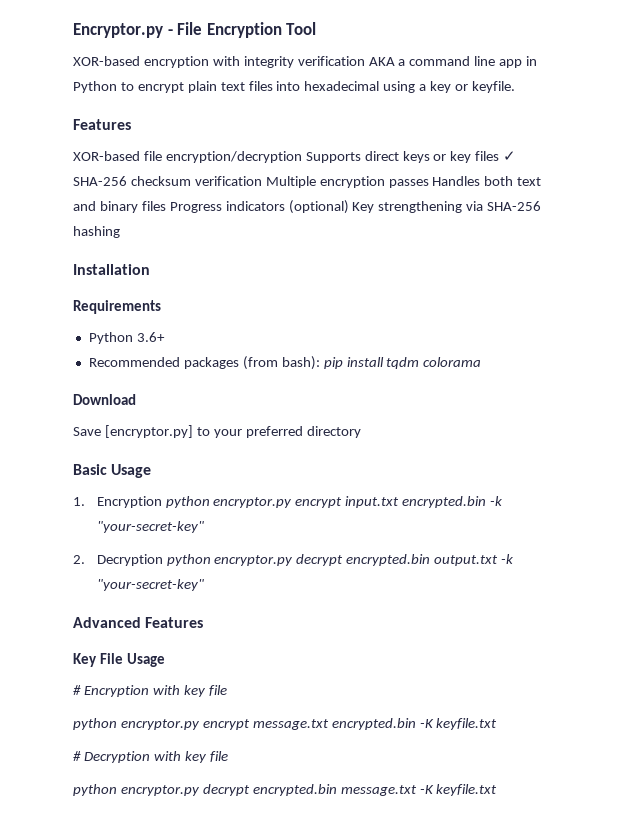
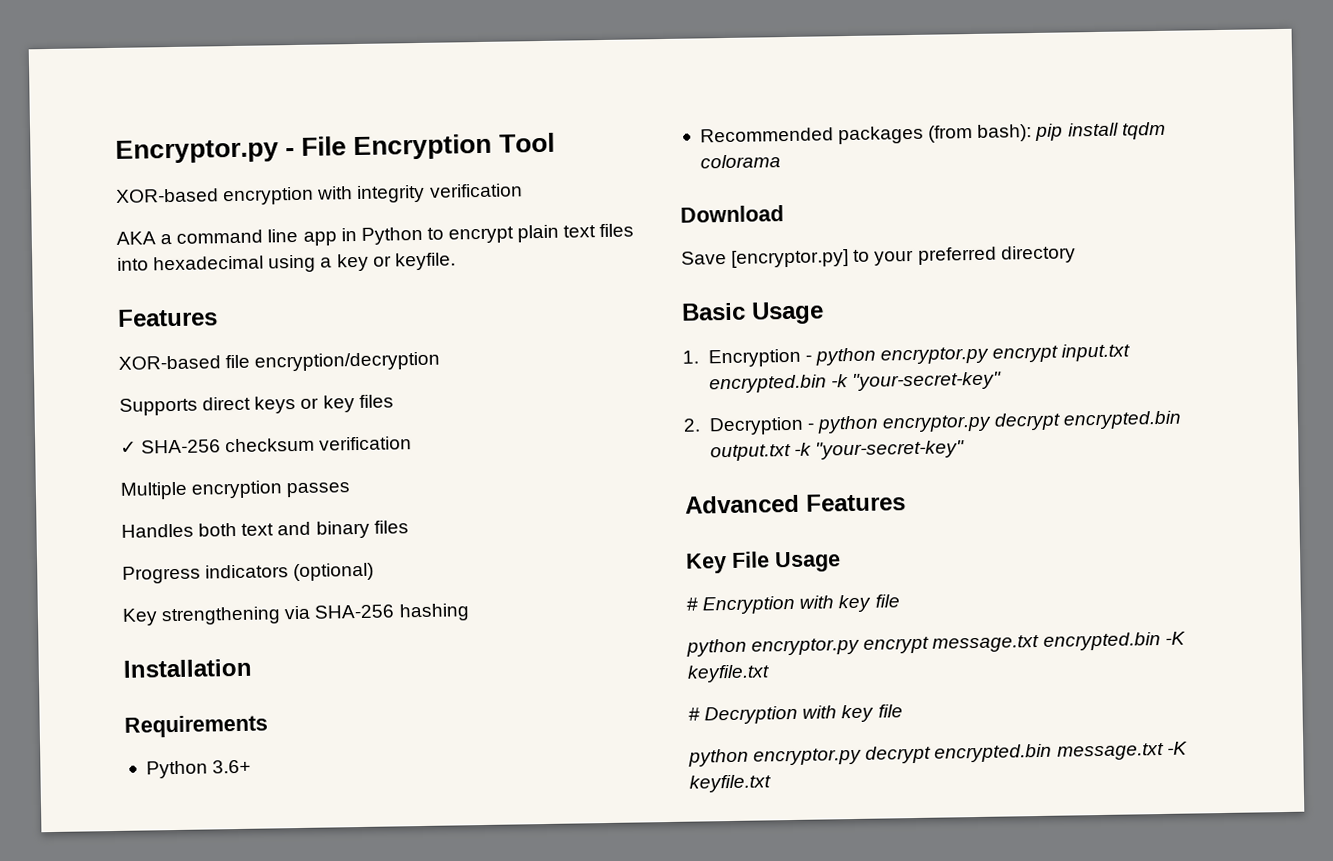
- XOR-based encryption with integrity verification AKA a command line app in Python to encrypt plain text files into hexadecimal using a key or keyfile.
+ XOR-based encryption with integrity verification
+ AKA a command line app in Python to encrypt plain text files into hexadecimal using a key or keyfile.
- XOR-based file encryption/decryption Supports direct keys or key files ✓ SHA-256 checksum verification Multiple encryption passes Handles both text and binary files Progress indicators (optional) Key strengthening via SHA-256 hashing
+ XOR-based file encryption/decryption
+ Supports direct keys or key files
+ ✓ SHA-256 checksum verification
+ Multiple encryption passes
+ Handles both text and binary files
+ Progress indicators (optional)
+ Key strengthening via SHA-256 hashing
- 1. Encryption python encryptor.py encrypt input.txt encrypted.bin -k "your-secret-key"
+ 1. Encryption - python encryptor.py encrypt input.txt encrypted.bin -k "your-secret-key"
- 2. Decryption python encryptor.py decrypt encrypted.bin output.txt -k "your-secret-key"
+ 2. Decryption - python encryptor.py decrypt encrypted.bin output.txt -k "your-secret-key"

